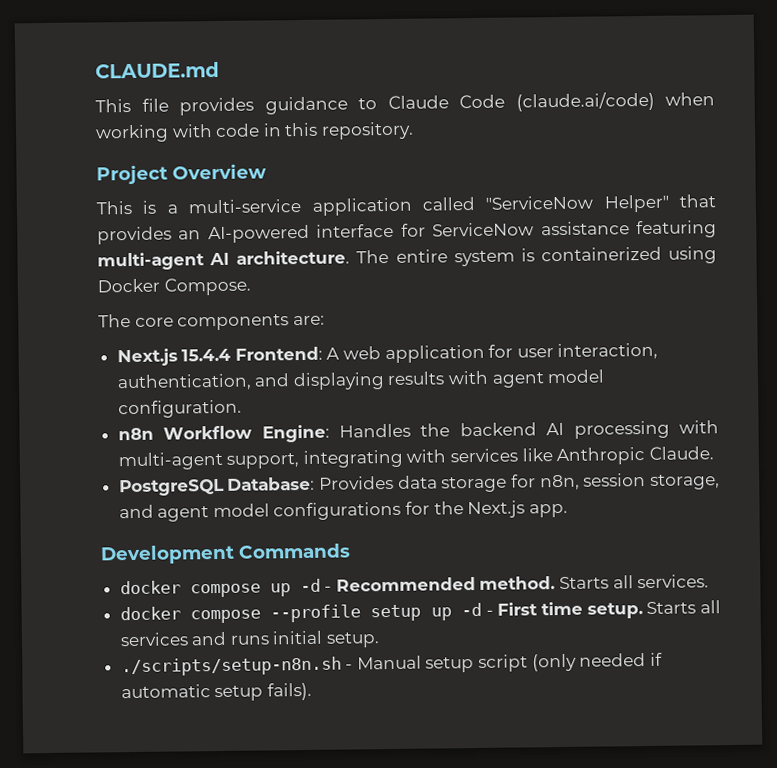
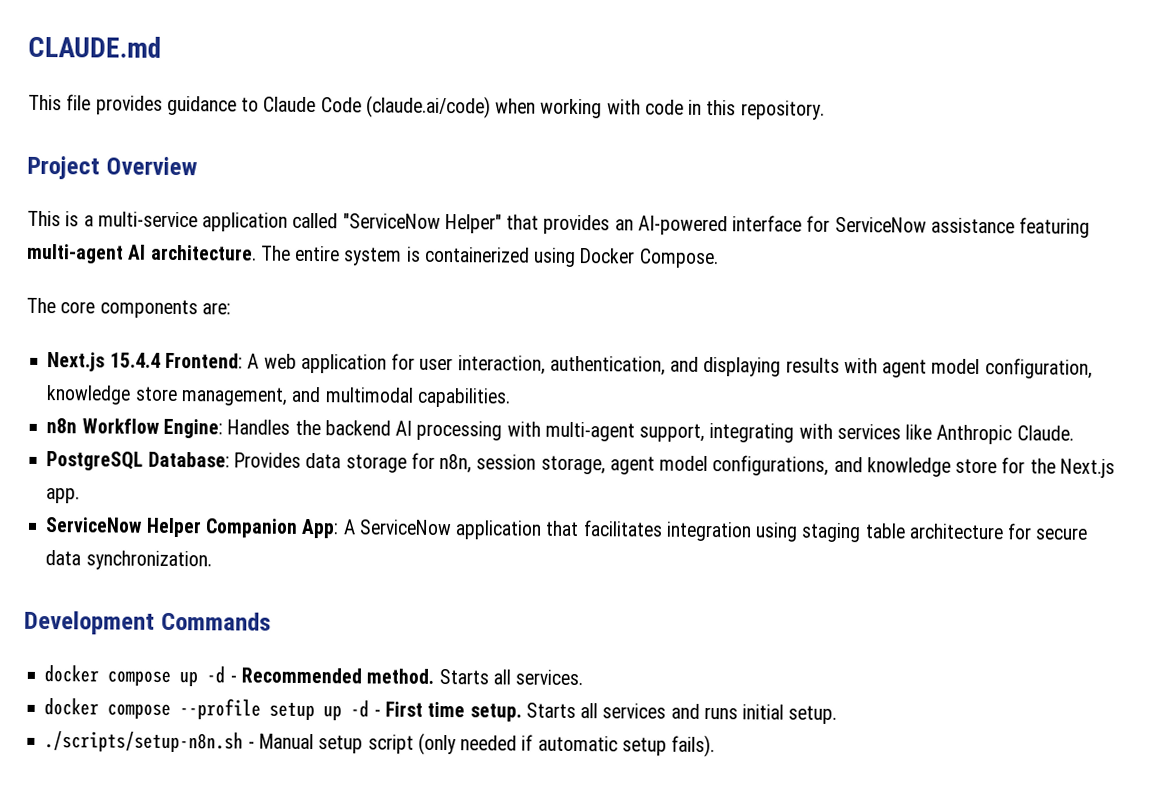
- Next.js 15.4.4 Frontend: A web application for user interaction, authentication, and displaying results with agent model configuration.
+ Next.js 15.4.4 Frontend: A web application for user interaction, authentication, and displaying results with agent model configuration, knowledge store management, and multimodal capabilities.
- PostgreSQL Database: Provides data storage for n8n, session storage, and agent model configurations for the Next.js app.
+ PostgreSQL Database: Provides data storage for n8n, session storage, agent model configurations, and knowledge store for the Next.js app.
+ ServiceNow Helper Companion App: A ServiceNow application that facilitates integration using staging table architecture for secure data synchronization.

